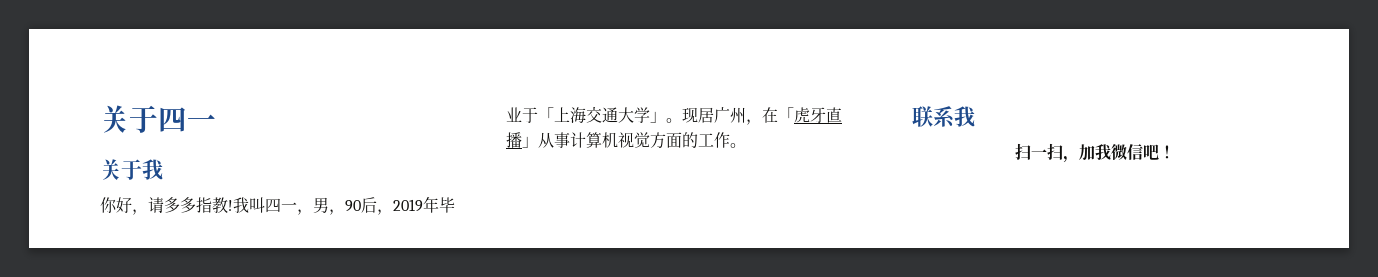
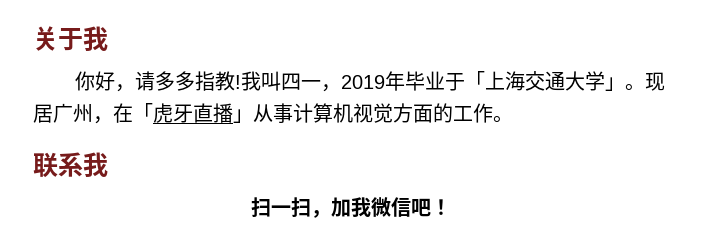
- 关于四一
- 我叫四一，男，90后，2019年毕业于「上海交通大学」。
+ 我叫四一，2019年毕业于「上海交通大学」。

